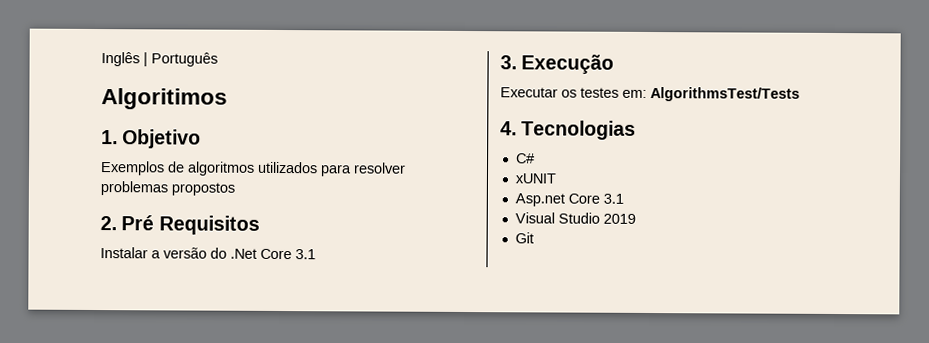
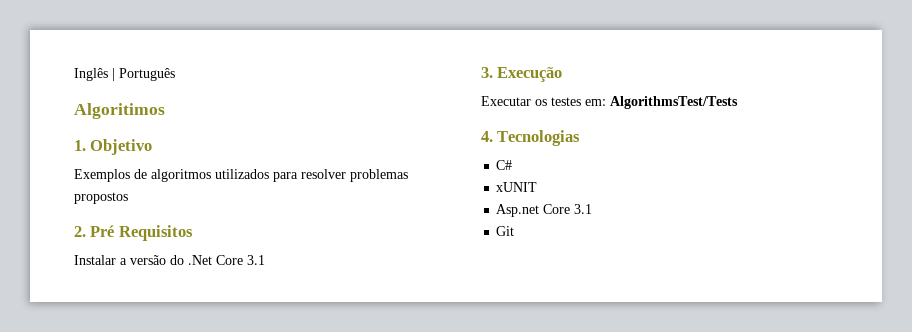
- Visual Studio 2019

